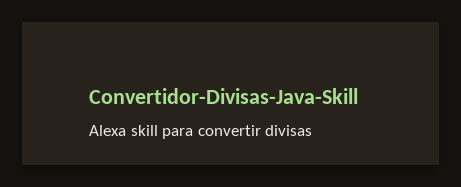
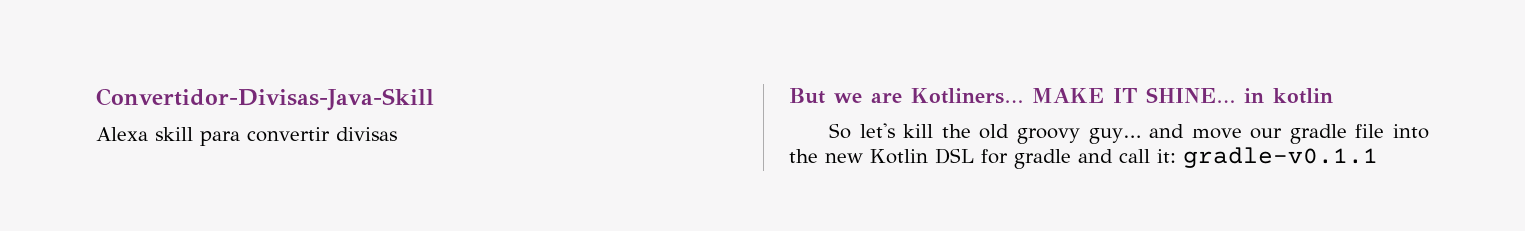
+ But we are Kotliners… MAKE IT SHINE… in kotlin
+ So let's kill the old groovy guy… and move our gradle file into the new Kotlin DSL for gradle and call it: gradle-v0.1.1

